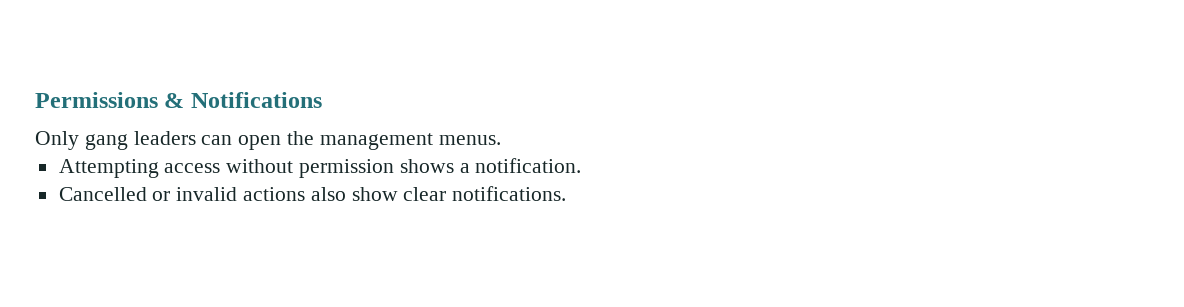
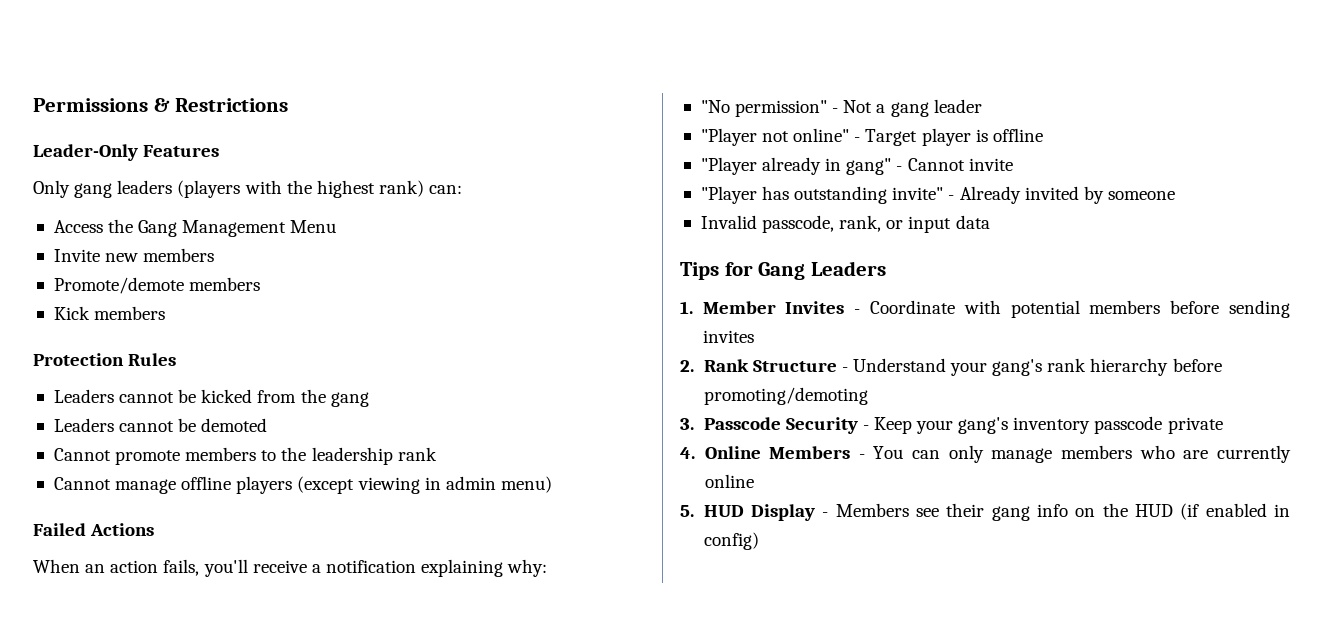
- Permissions & Notifications
+ Permissions & Restrictions
+ Leader-Only Features
- Only gang leaders can open the management menus.
- Attempting access without permission shows a notification.
- Cancelled or invalid actions also show clear notifications.
+ Only gang leaders (players with the highest rank) can:
+ Access the Gang Management Menu
+ Invite new members
+ Promote/demote members
+ Kick members
+ Protection Rules
+ Leaders cannot be kicked from the gang
+ Leaders cannot be demoted
+ Cannot promote members to the leadership rank
+ Cannot manage offline players (except viewing in admin menu)
+ Failed Actions
+ When an action fails, you'll receive a notification explaining why:
+ "No permission" - Not a gang leader
+ "Player not online" - Target player is offline
+ "Player already in gang" - Cannot invite
+ "Player has outstanding invite" - Already invited by someone
+ Invalid passcode, rank, or input data
+ Tips for Gang Leaders
+ 1. Member Invites - Coordinate with potential members before sending invites
+ 2. Rank Structure - Understand your gang's rank hierarchy before promoting/demoting
+ 3. Passcode Security - Keep your gang's inventory passcode private
+ 4. Online Members - You can only manage members who are currently online
+ 5. HUD Display - Members see their gang info on the HUD (if enabled in config)

